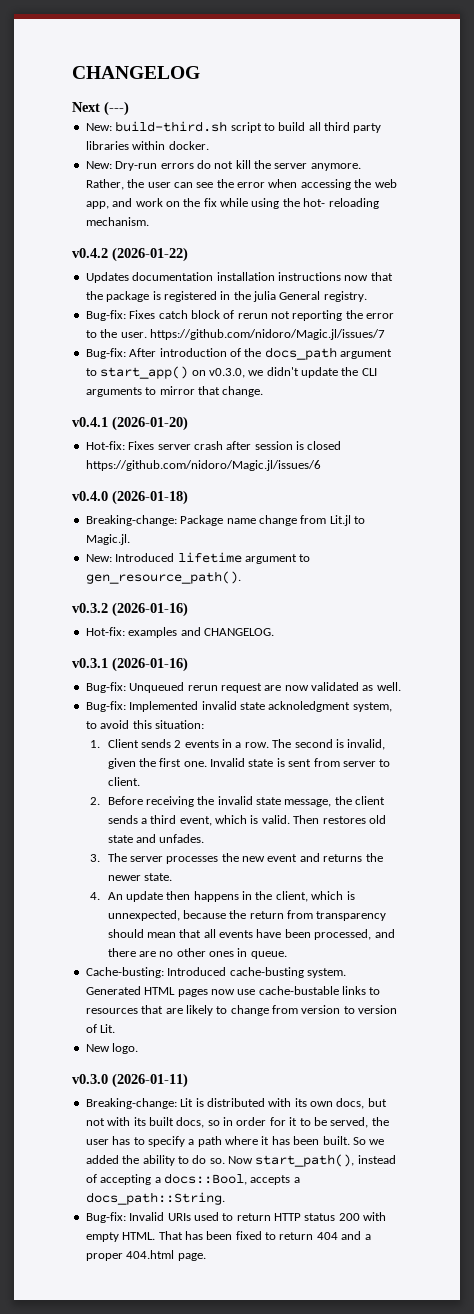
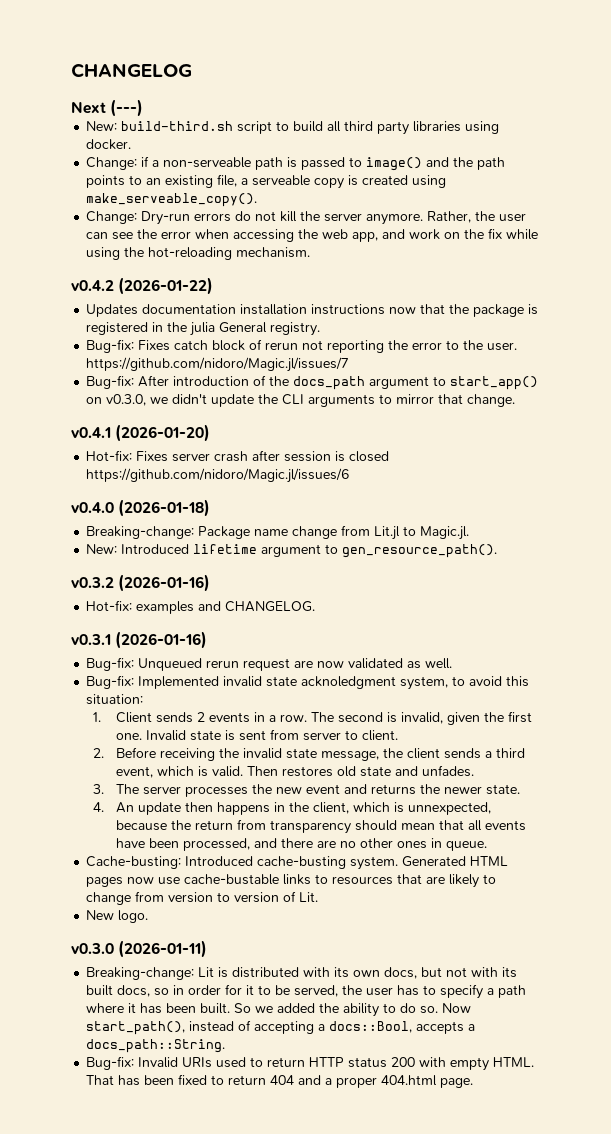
- New: build-third.sh script to build all third party libraries within docker.
+ New: build-third.sh script to build all third party libraries using docker.
- New: Dry-run errors do not kill the server anymore.
+ Change: if a non-serveable path is passed to image() and the path points to an existing file, a serveable copy is created using make_serveable_copy().
+ Change: Dry-run errors do not kill the server anymore.
- Rather, the user can see the error when accessing the web app, and work on the fix while using the hot- reloading mechanism.
+ Rather, the user can see the error when accessing the web app, and work on the fix while using the hot-reloading mechanism.

